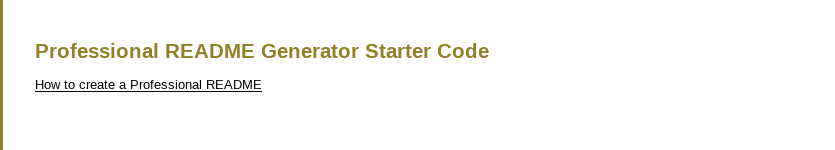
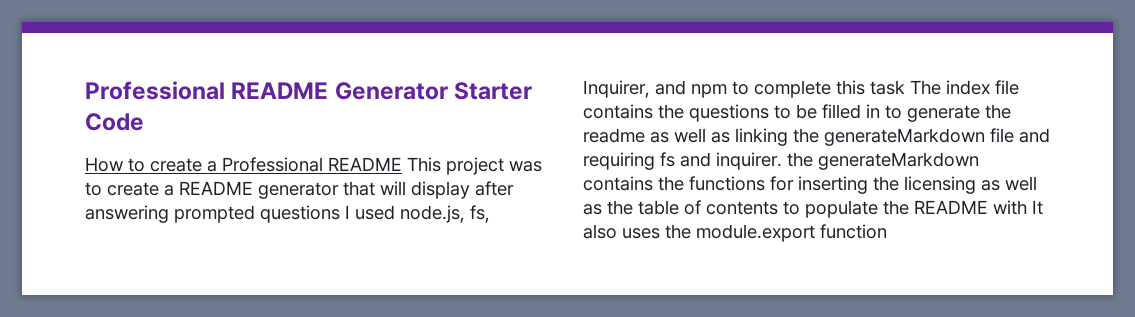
- How to create a Professional README
+ How to create a Professional README This project was to create a README generator that will display after answering prompted questions I used node.js, fs, Inquirer, and npm to complete this task The index file contains the questions to be filled in to generate the readme as well as linking the generateMarkdown file and requiring fs and inquirer. the generateMarkdown contains the functions for inserting the licensing as well as the table of contents to populate the README with It also uses the module.export function

